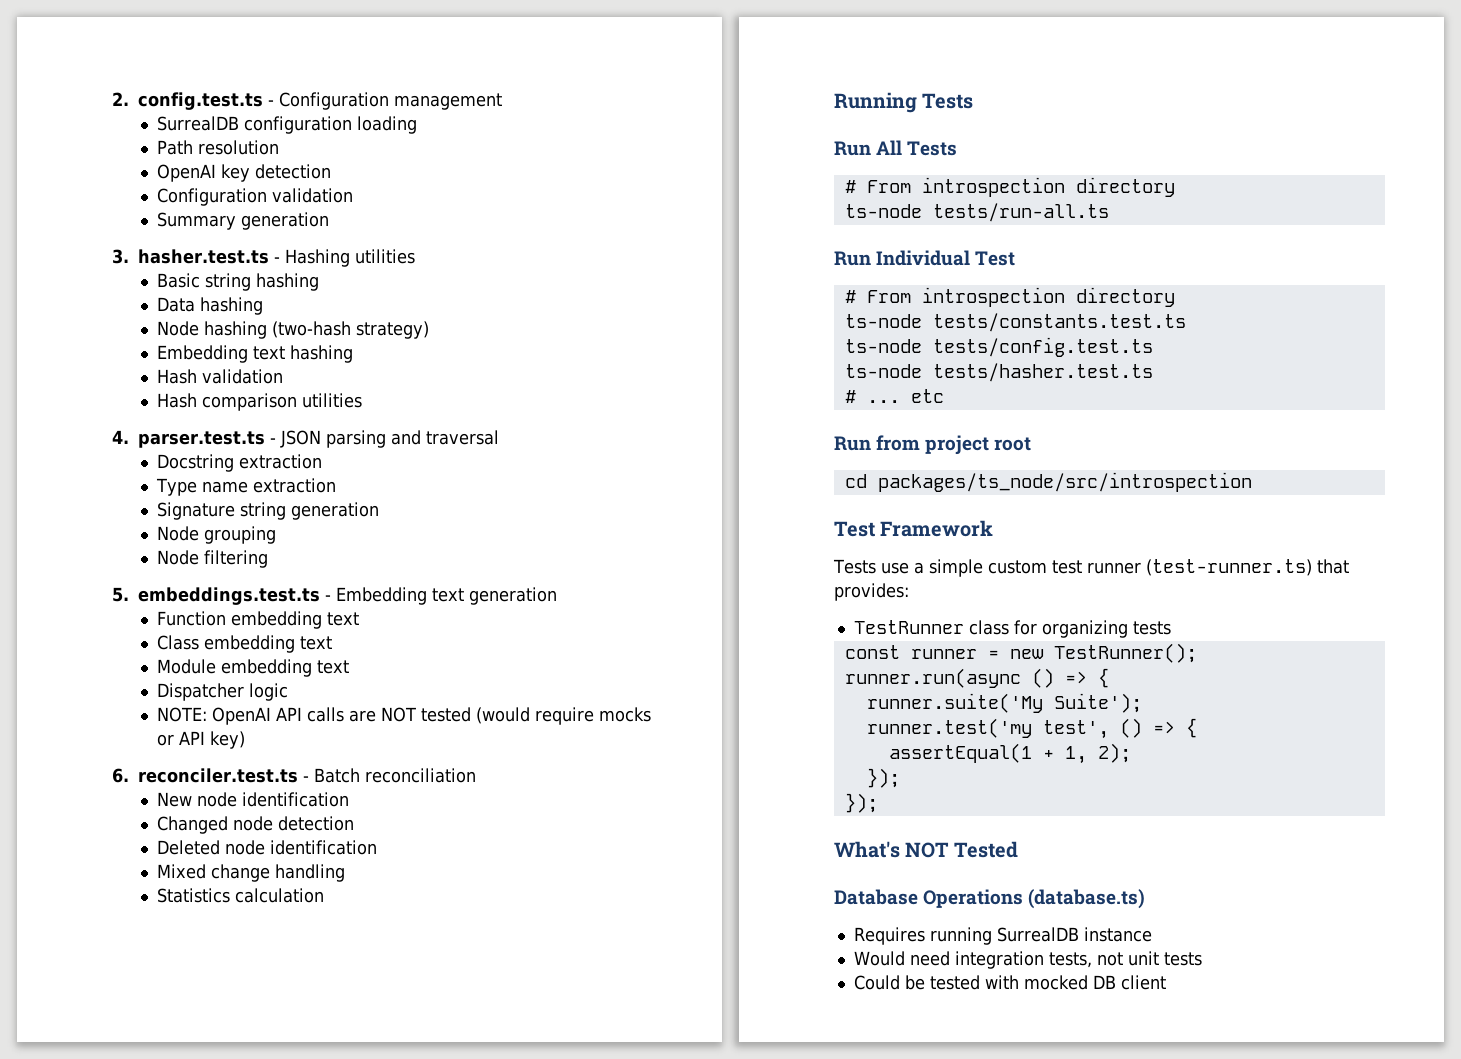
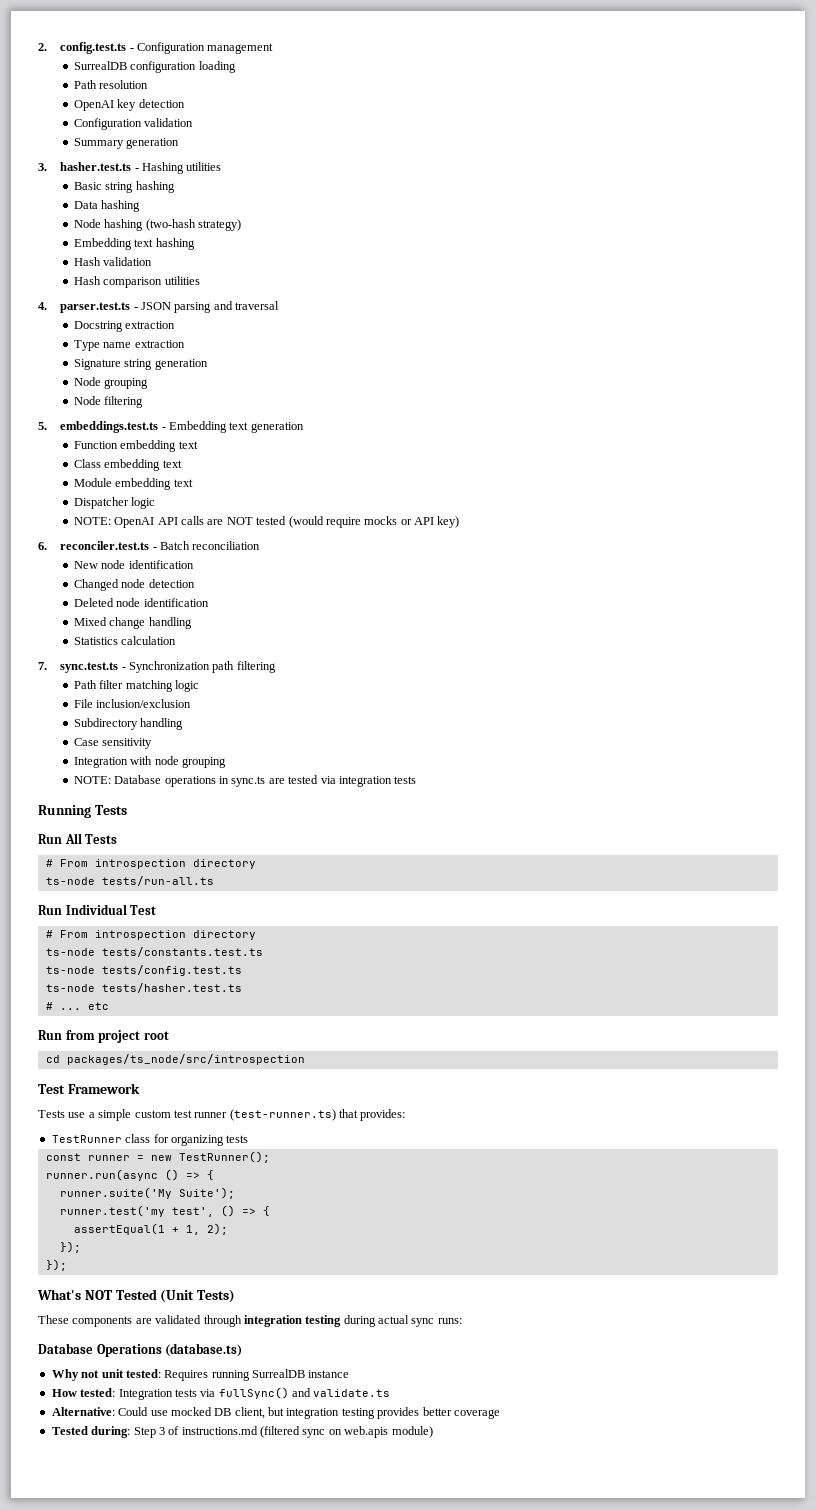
+ 7. sync.test.ts - Synchronization path filtering
+ Path filter matching logic
+ File inclusion/exclusion
+ Subdirectory handling
+ Case sensitivity
+ Integration with node grouping
+ NOTE: Database operations in sync.ts are tested via integration tests
- What's NOT Tested
+ What's NOT Tested (Unit Tests)
+ These components are validated through integration testing during actual sync runs:
- Requires running SurrealDB instance
+ Why not unit tested: Requires running SurrealDB instance
- Would need integration tests, not unit tests
- Could be tested with mocked DB client
+ How tested: Integration tests via fullSync() and validate.ts
+ Alternative: Could use mocked DB client, but integration testing provides better coverage
+ Tested during: Step 3 of instructions.md (filtered sync on web.apis module)

